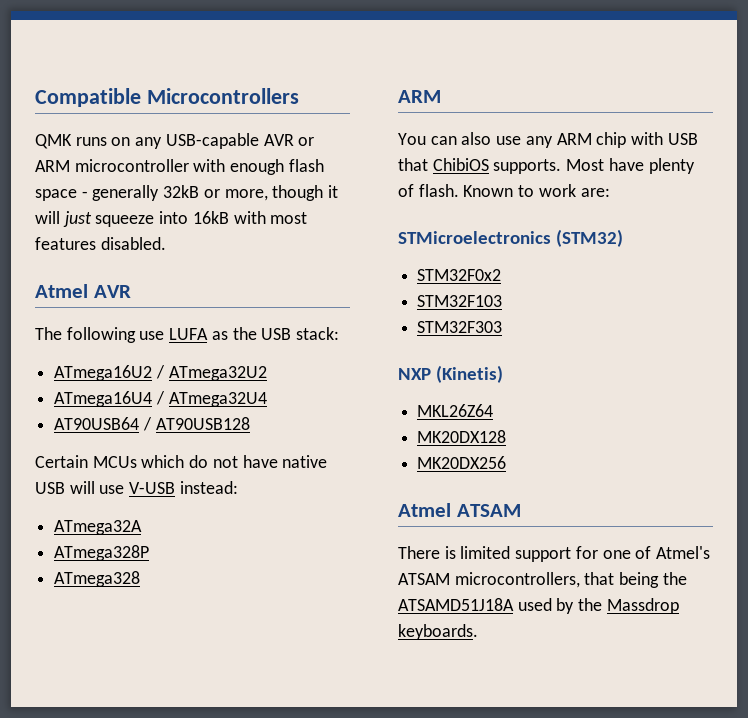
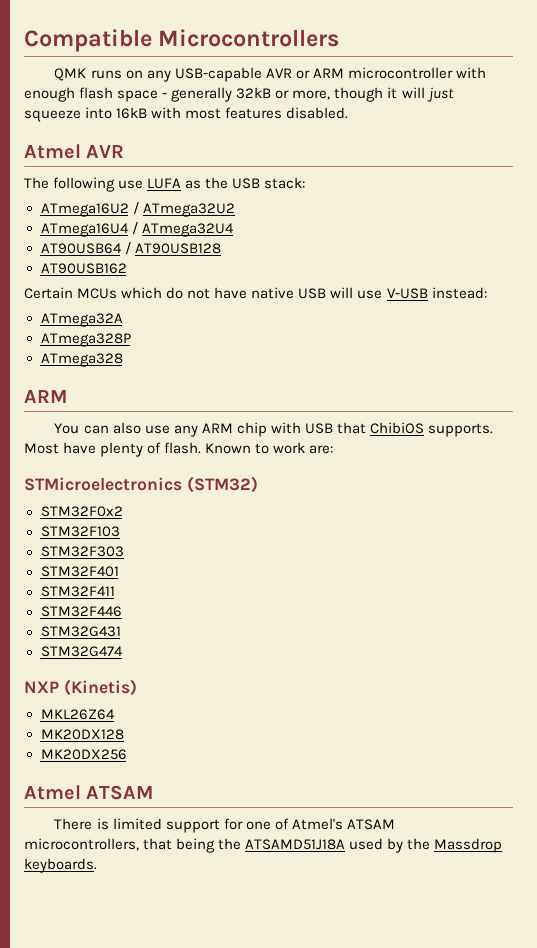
+ AT90USB162
+ STM32F401
+ STM32F411
+ STM32F446
+ STM32G431
+ STM32G474

